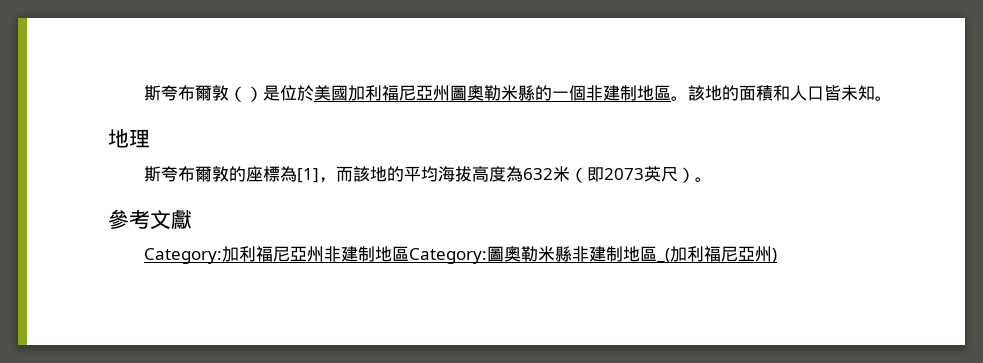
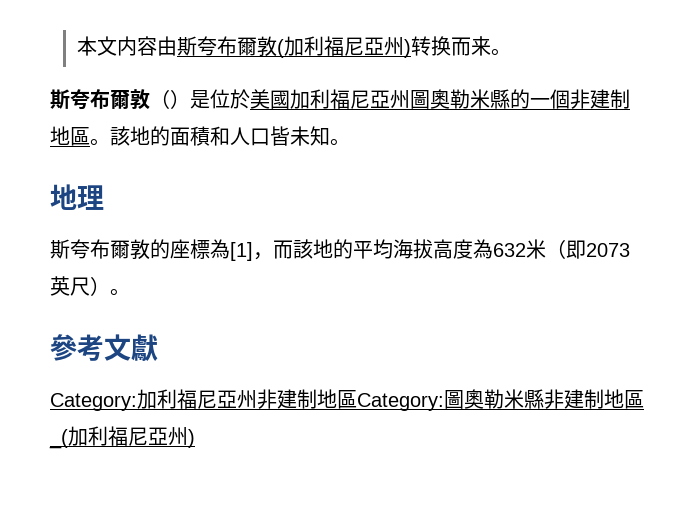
+ 本文内容由斯夸布爾敦(加利福尼亞州)转换而来。

